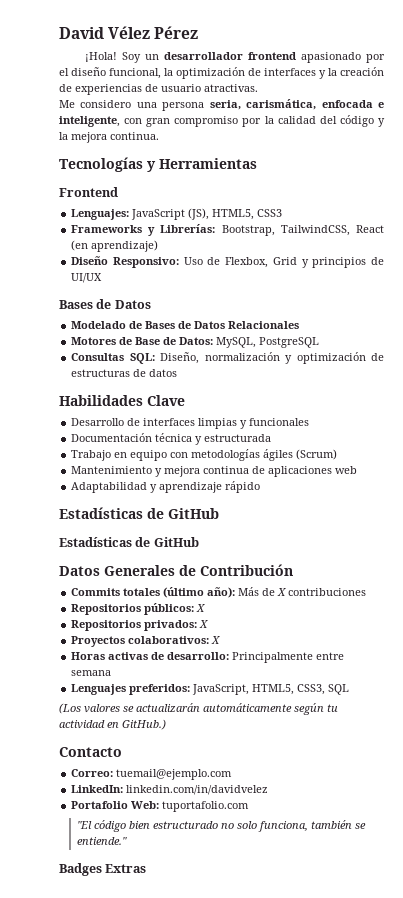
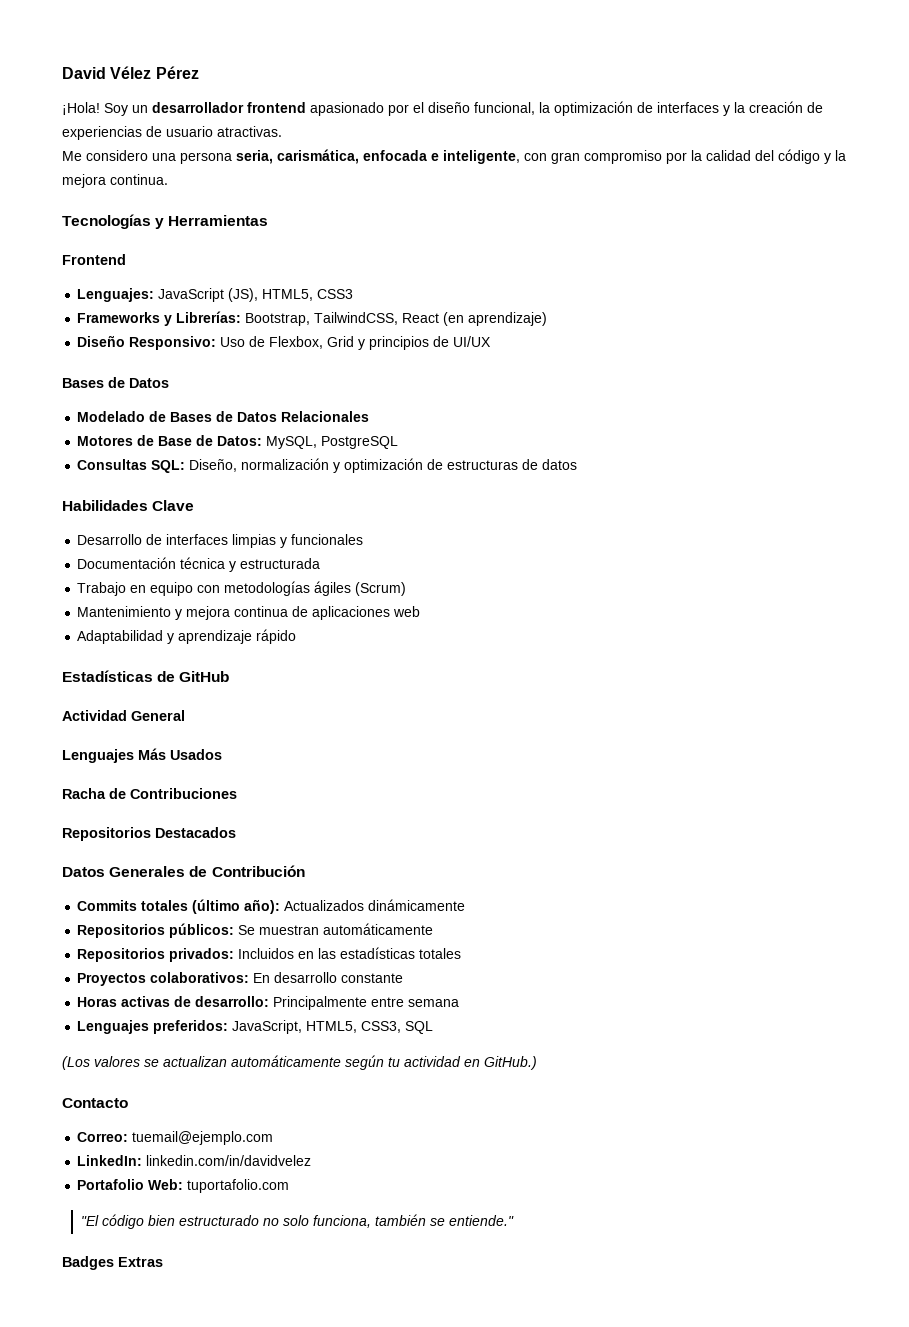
  Adaptabilidad y aprendizaje rápido
  Estadísticas de GitHub
- Estadísticas de GitHub
+ Actividad General
+ Lenguajes Más Usados
+ Racha de Contribuciones
+ Repositorios Destacados
- Commits totales (último año): Más de X contribuciones
+ Commits totales (último año): Actualizados dinámicamente
- Repositorios públicos: X
+ Repositorios públicos: Se muestran automáticamente
- Repositorios privados: X
+ Repositorios privados: Incluidos en las estadísticas totales
- Proyectos colaborativos: X
+ Proyectos colaborativos: En desarrollo constante
- (Los valores se actualizarán automáticamente según tu actividad en GitHub.)
+ (Los valores se actualizan automáticamente según tu actividad en GitHub.)

